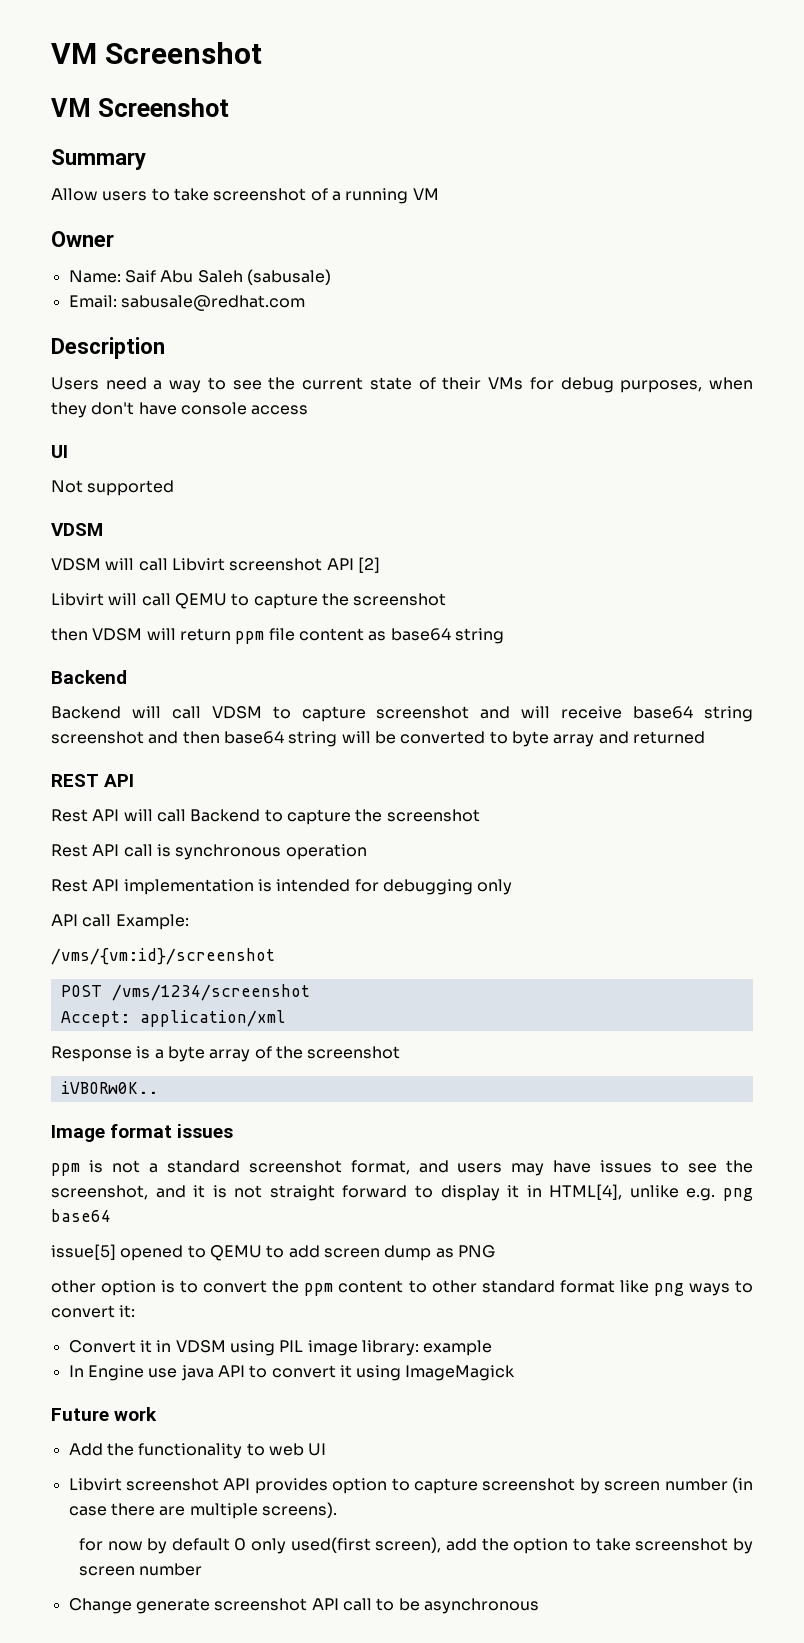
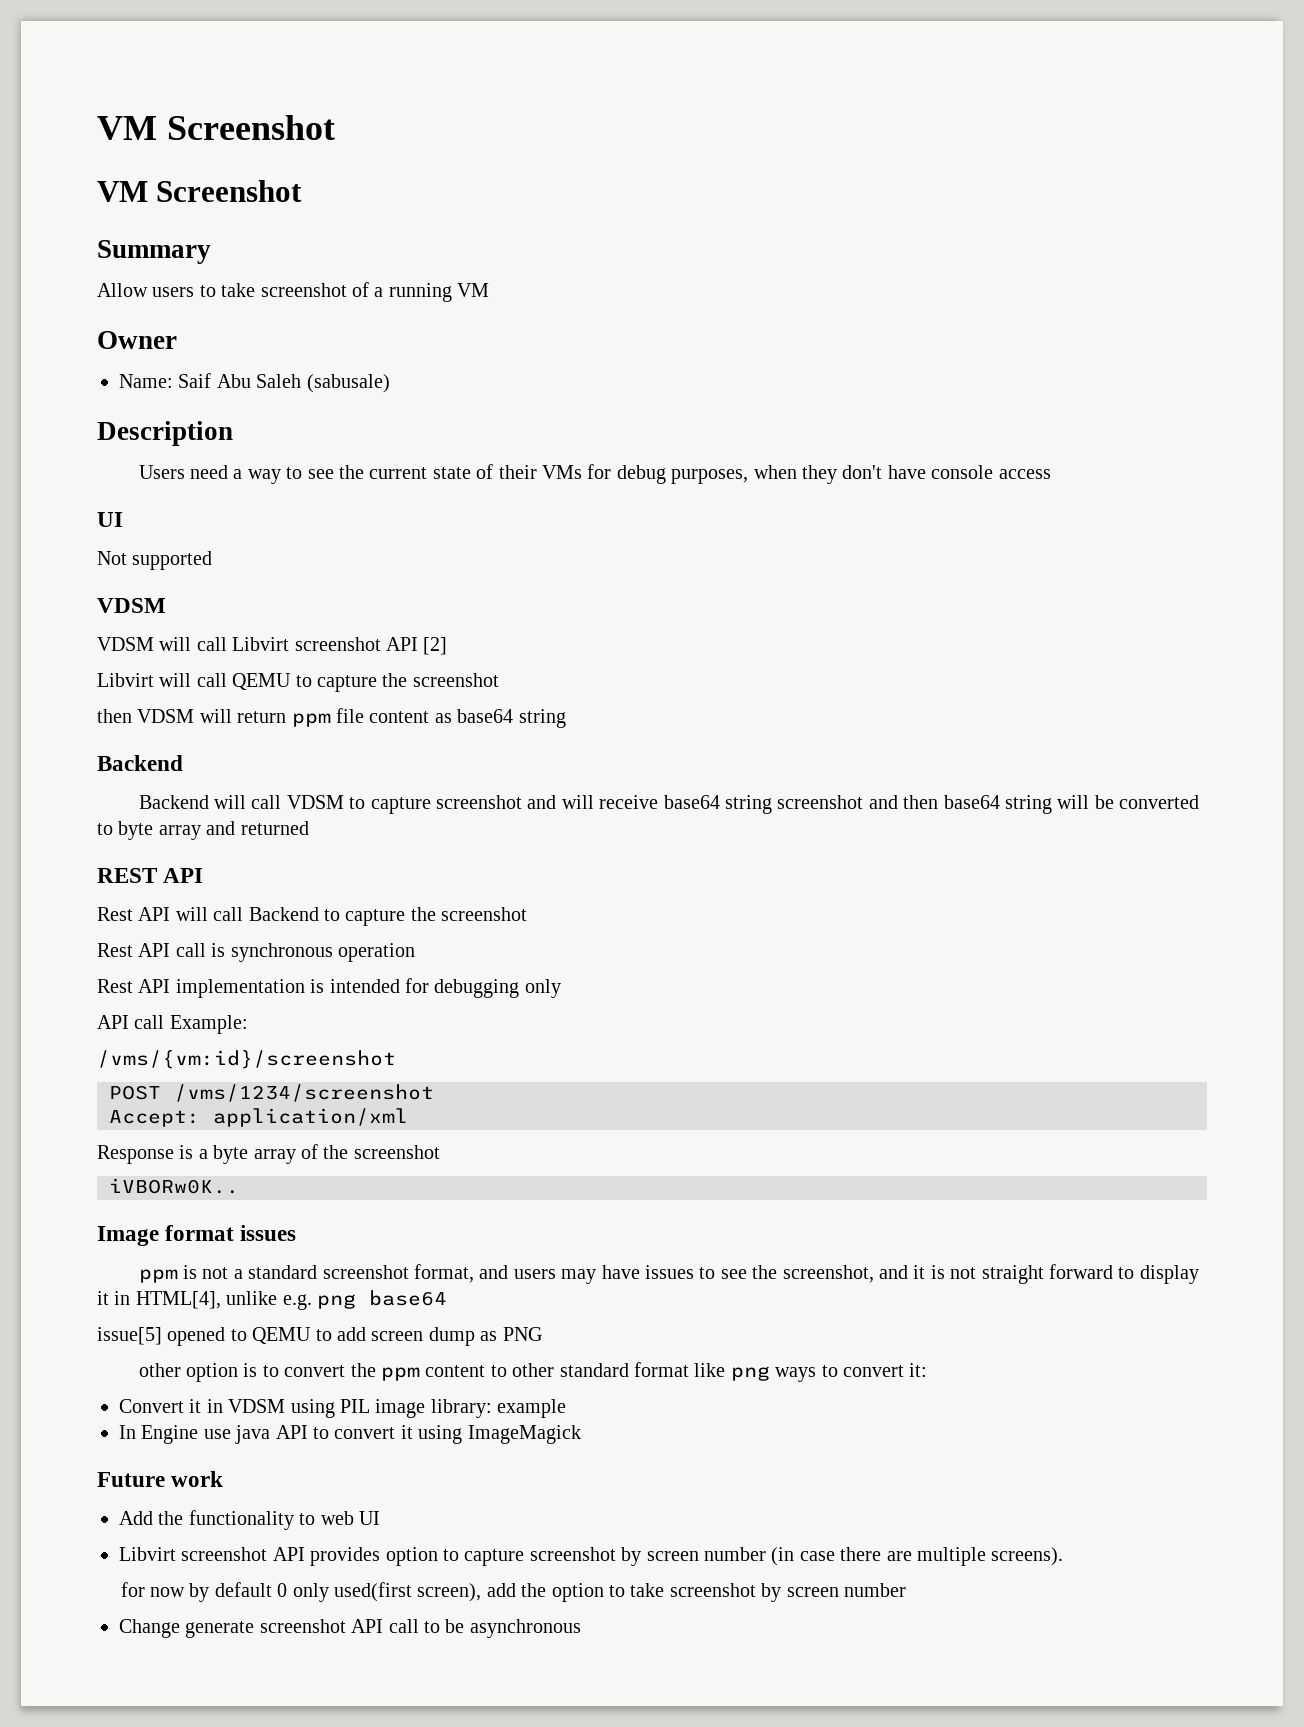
- Email: sabusale@redhat.com

